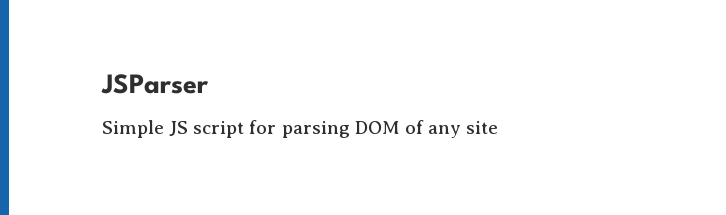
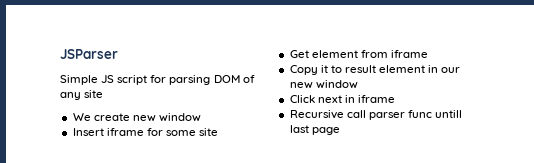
+ We create new window
+ Insert iframe for some site
+ Get element from iframe
+ Copy it to result element in our new window
+ Click next in iframe
+ Recursive call parser func untill last page

